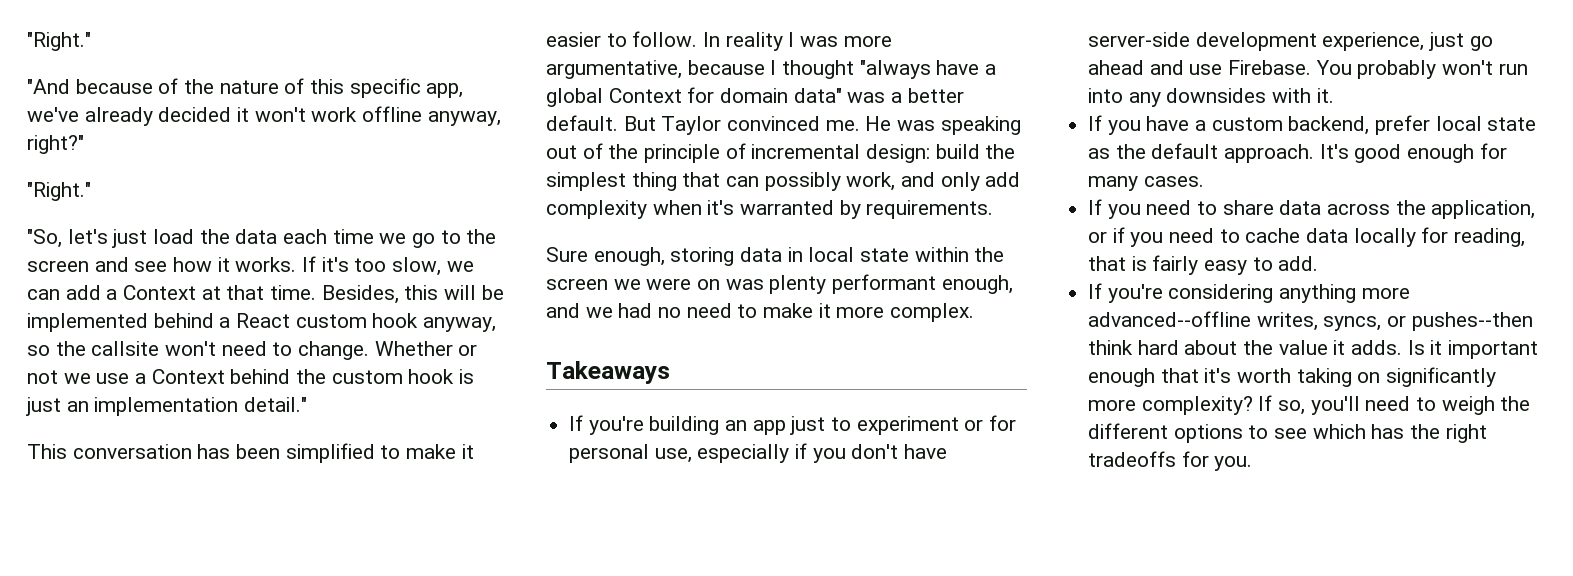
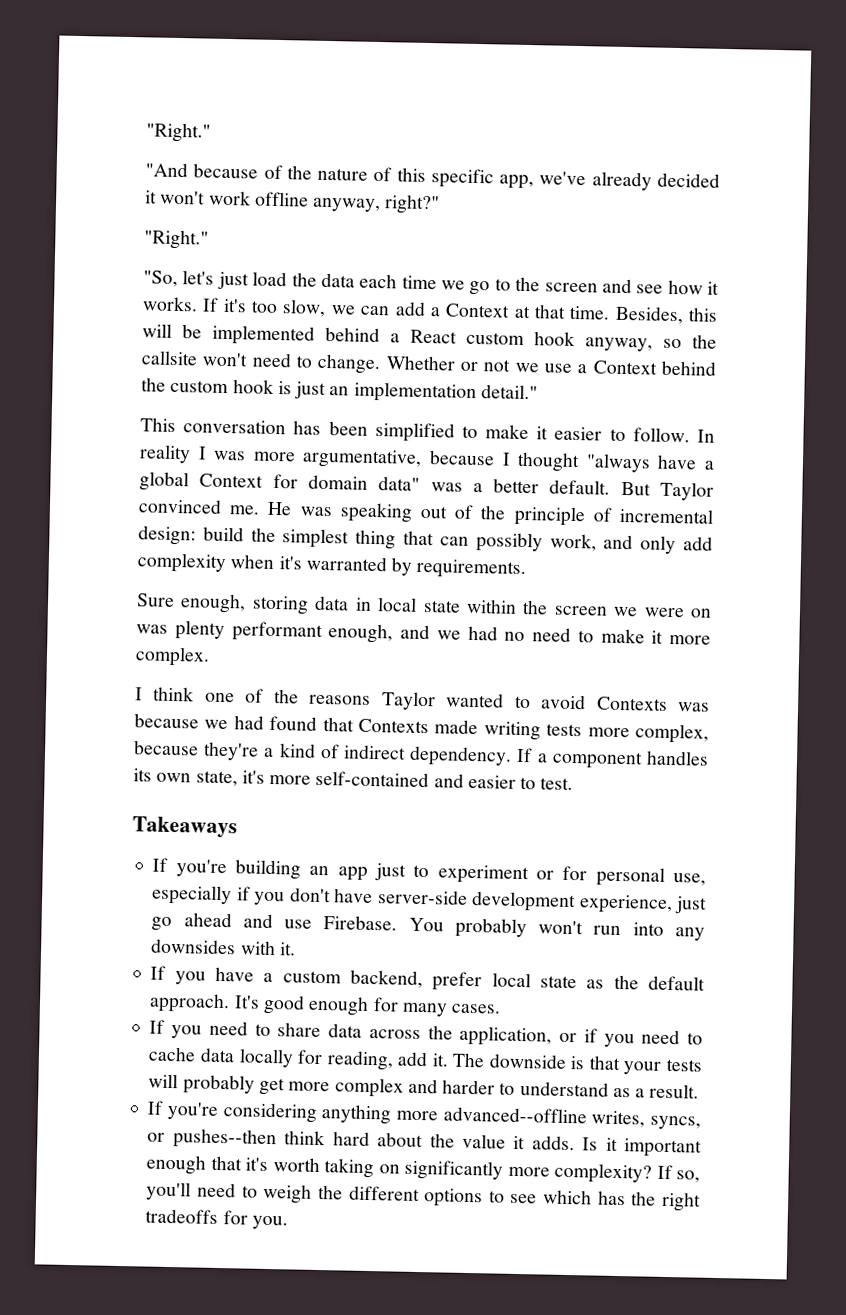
+ I think one of the reasons Taylor wanted to avoid Contexts was because we had found that Contexts made writing tests more complex, because they're a kind of indirect dependency. If a component handles its own state, it's more self-contained and easier to test.
- If you need to share data across the application, or if you need to cache data locally for reading, that is fairly easy to add.
+ If you need to share data across the application, or if you need to cache data locally for reading, add it. The downside is that your tests will probably get more complex and harder to understand as a result.

